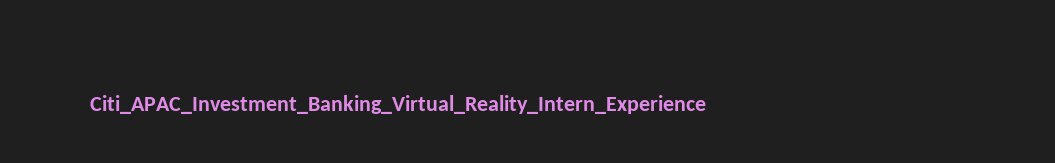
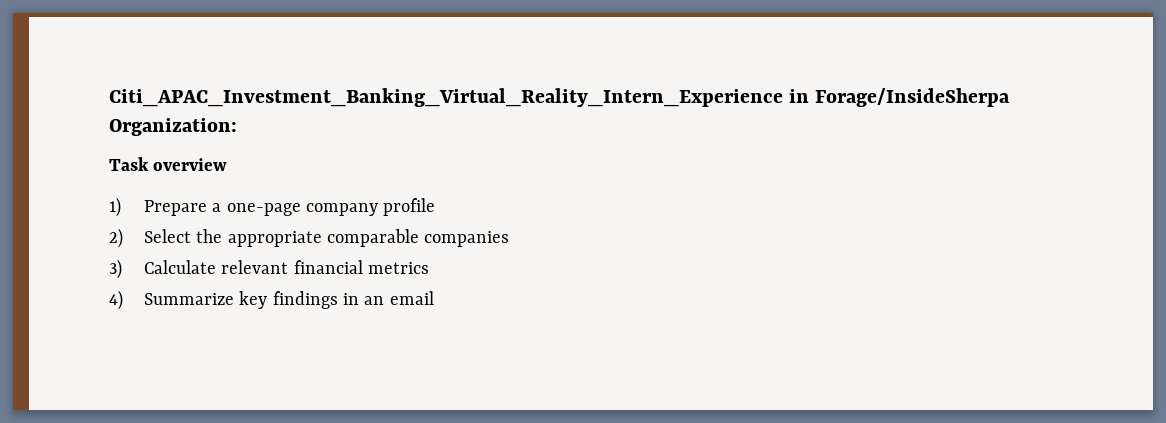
- Citi_APAC_Investment_Banking_Virtual_Reality_Intern_Experience
+ Citi_APAC_Investment_Banking_Virtual_Reality_Intern_Experience in Forage/InsideSherpa Organization:
+ Task overview
+ 1) Prepare a one-page company profile
+ 2) Select the appropriate comparable companies
+ 3) Calculate relevant financial metrics
+ 4) Summarize key findings in an email

